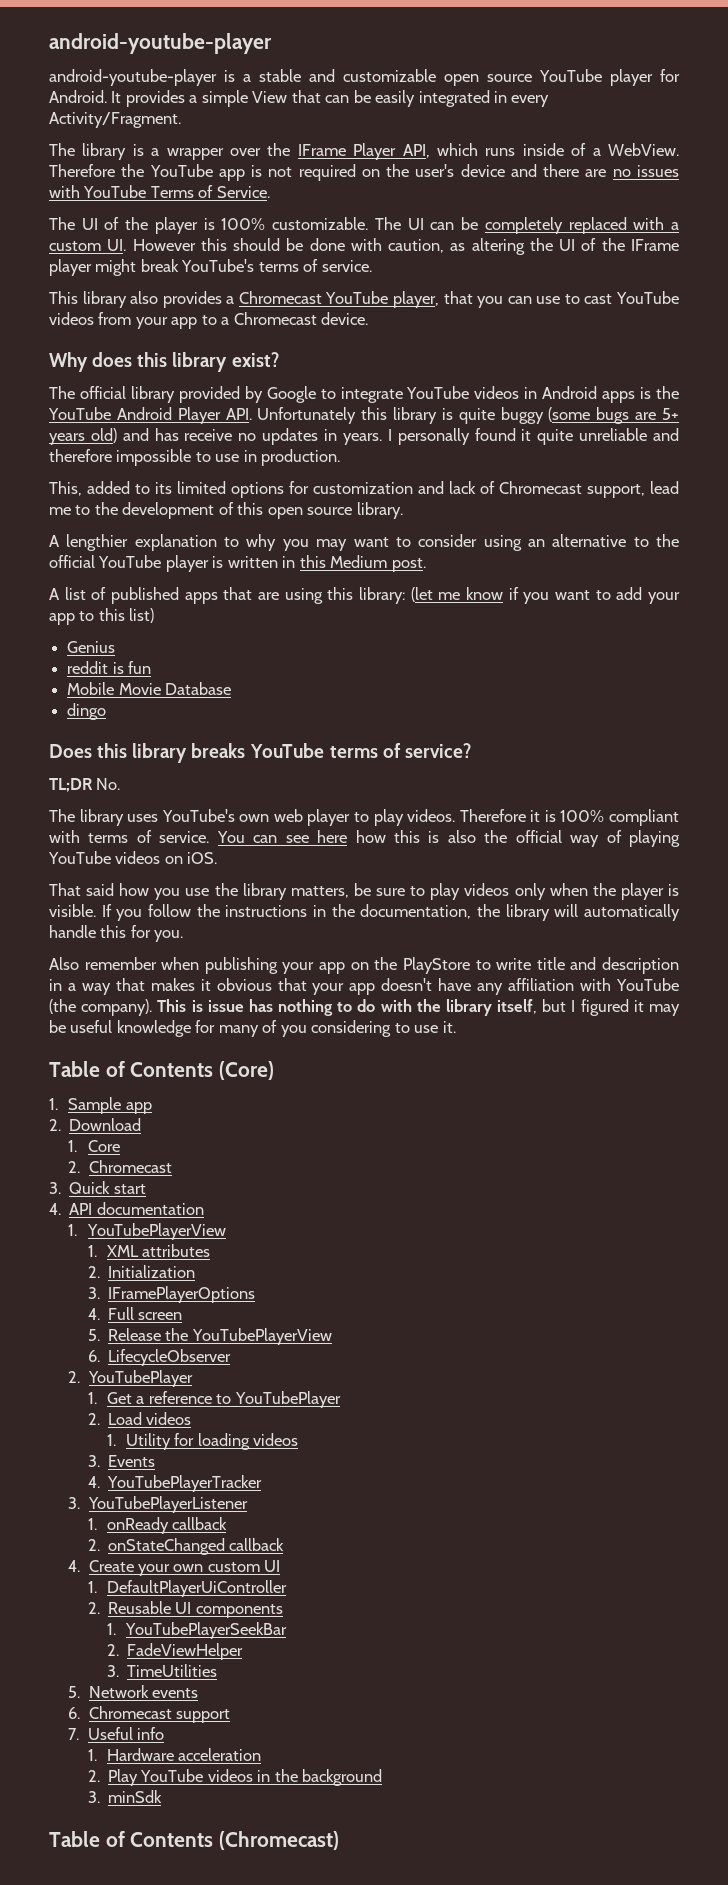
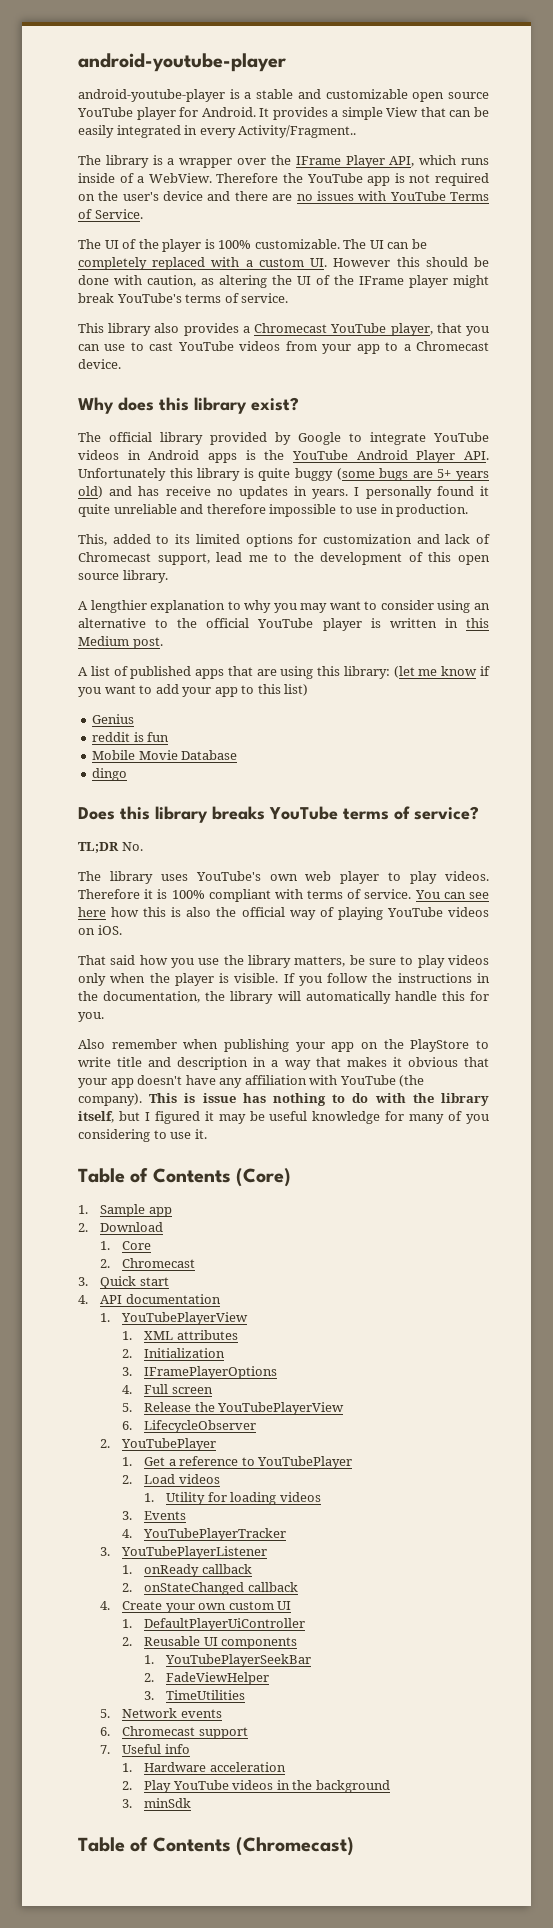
- It provides a simple View that can be easily integrated in every Activity/Fragment.
+ It provides a simple View that can be easily integrated in every Activity/Fragment..

